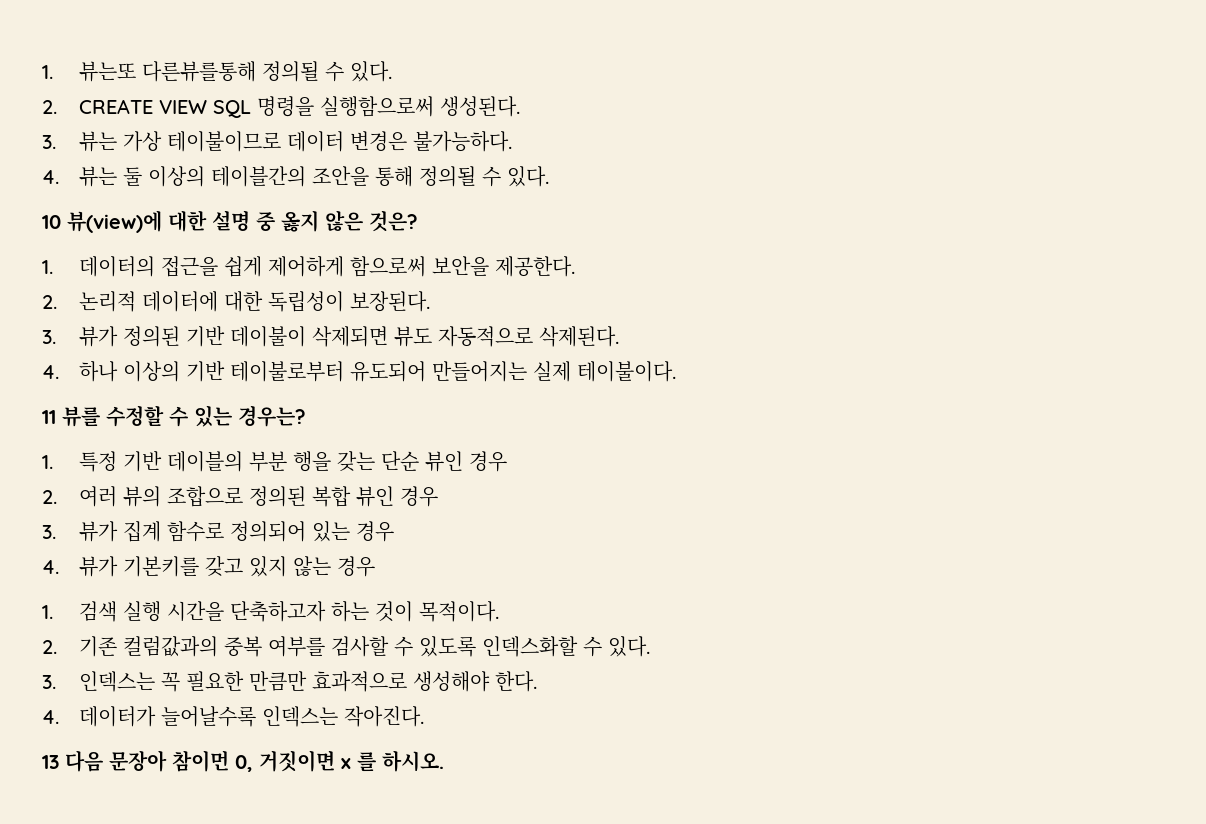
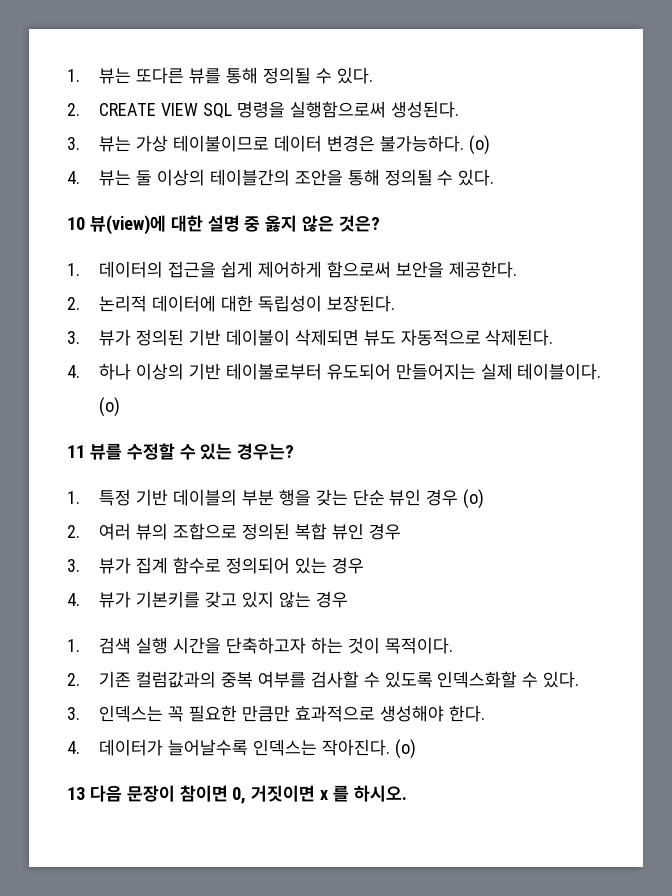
- 1. 뷰는또 다른뷰를통해 정의될 수 있다.
+ 1. 뷰는 또다른 뷰를 통해 정의될 수 있다.
- 3. 뷰는 가상 테이불이므로 데이터 변경은 불가능하다.
+ 3. 뷰는 가상 테이불이므로 데이터 변경은 불가능하다. (o)
- 4. 하나 이상의 기반 테이불로부터 유도되어 만들어지는 실제 테이불이다.
+ 4. 하나 이상의 기반 테이불로부터 유도되어 만들어지는 실제 테이블이다. (o)
- 1. 특정 기반 데이블의 부분 행을 갖는 단순 뷰인 경우
+ 1. 특정 기반 데이블의 부분 행을 갖는 단순 뷰인 경우 (o)
- 4. 데이터가 늘어날수록 인덱스는 작아진다.
+ 4. 데이터가 늘어날수록 인덱스는 작아진다. (o)
- 13 다음 문장아 참이먼 0, 거짓이면 x 를 하시오.
+ 13 다음 문장이 참이면 0, 거짓이면 x 를 하시오.

